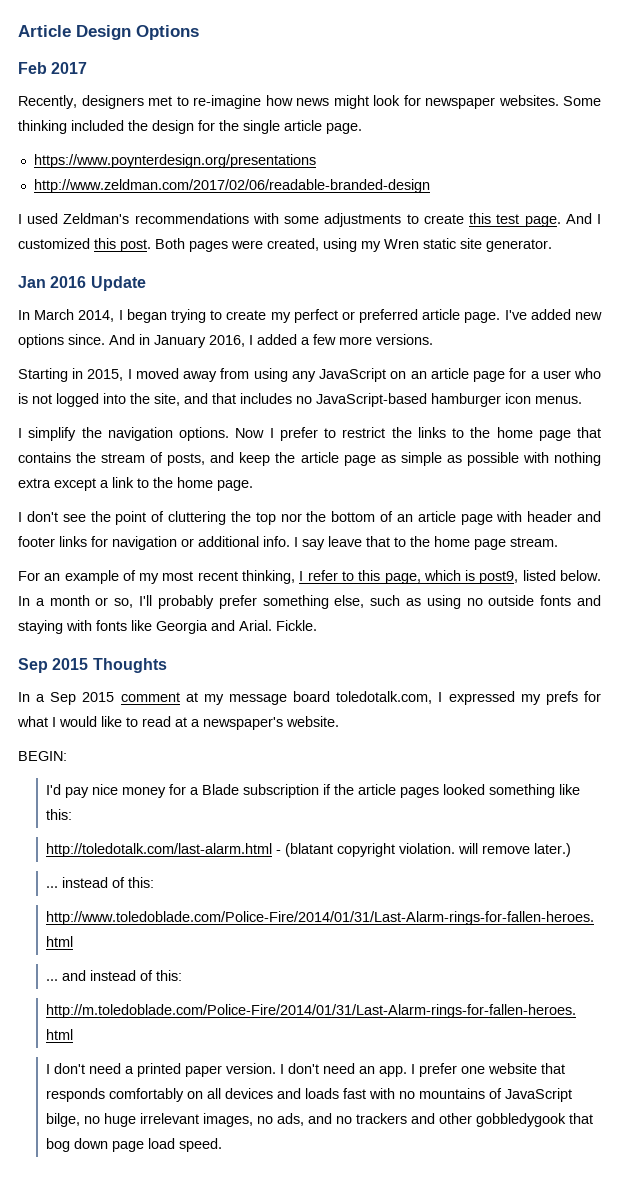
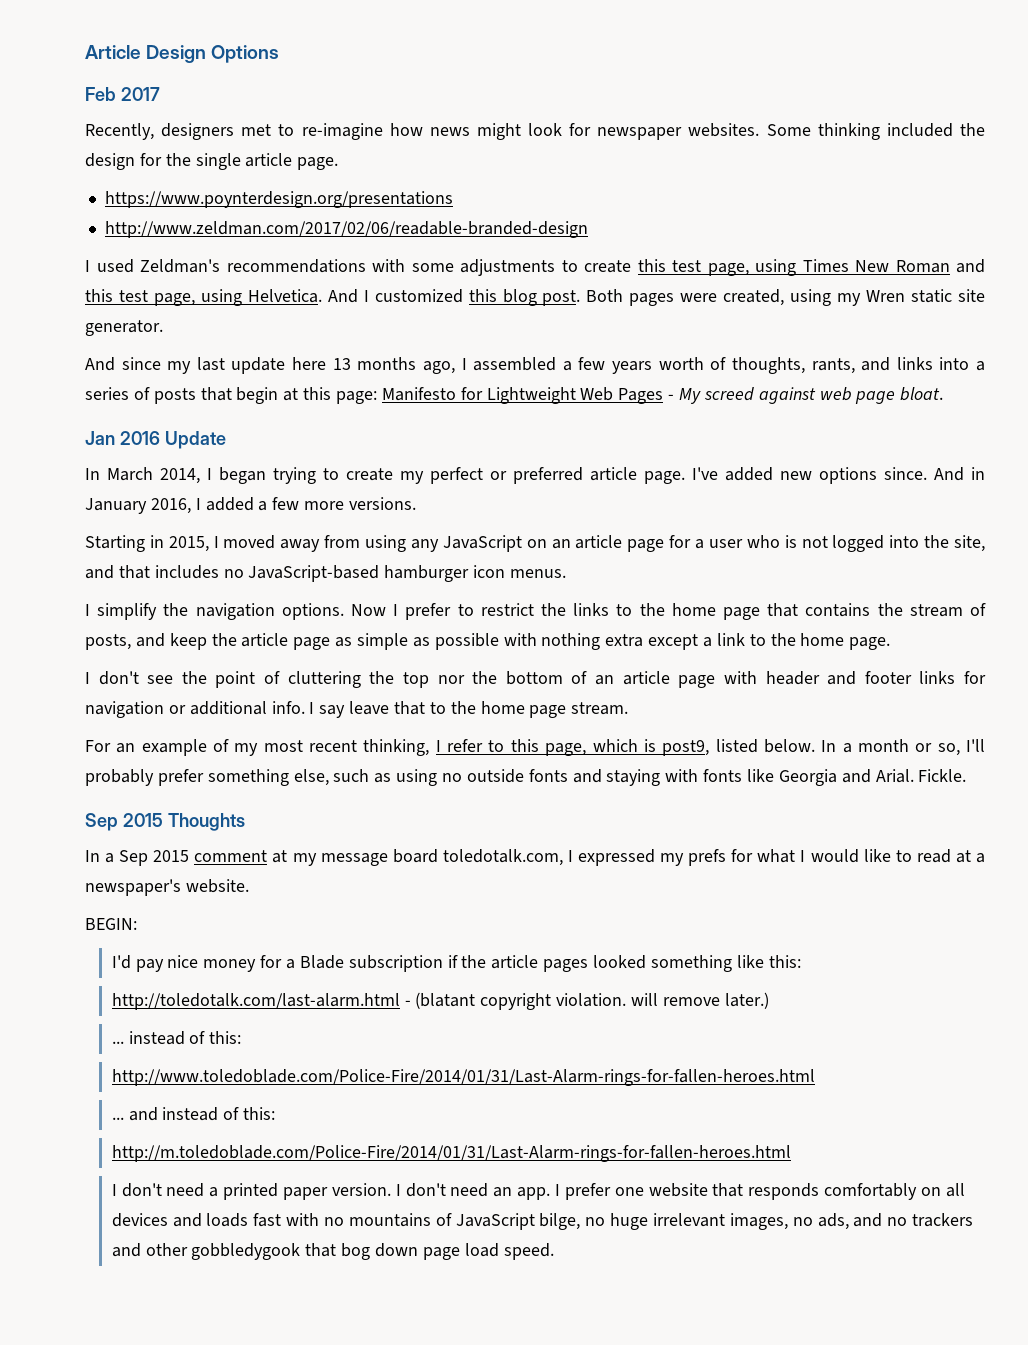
- I used Zeldman's recommendations with some adjustments to create this test page.
+ I used Zeldman's recommendations with some adjustments to create this test page, using Times New Roman and this test page, using Helvetica.
- And I customized this post.
+ And I customized this blog post.
+ And since my last update here 13 months ago, I assembled a few years worth of thoughts, rants, and links into a series of posts that begin at this page: Manifesto for Lightweight Web Pages - My screed against web page bloat.

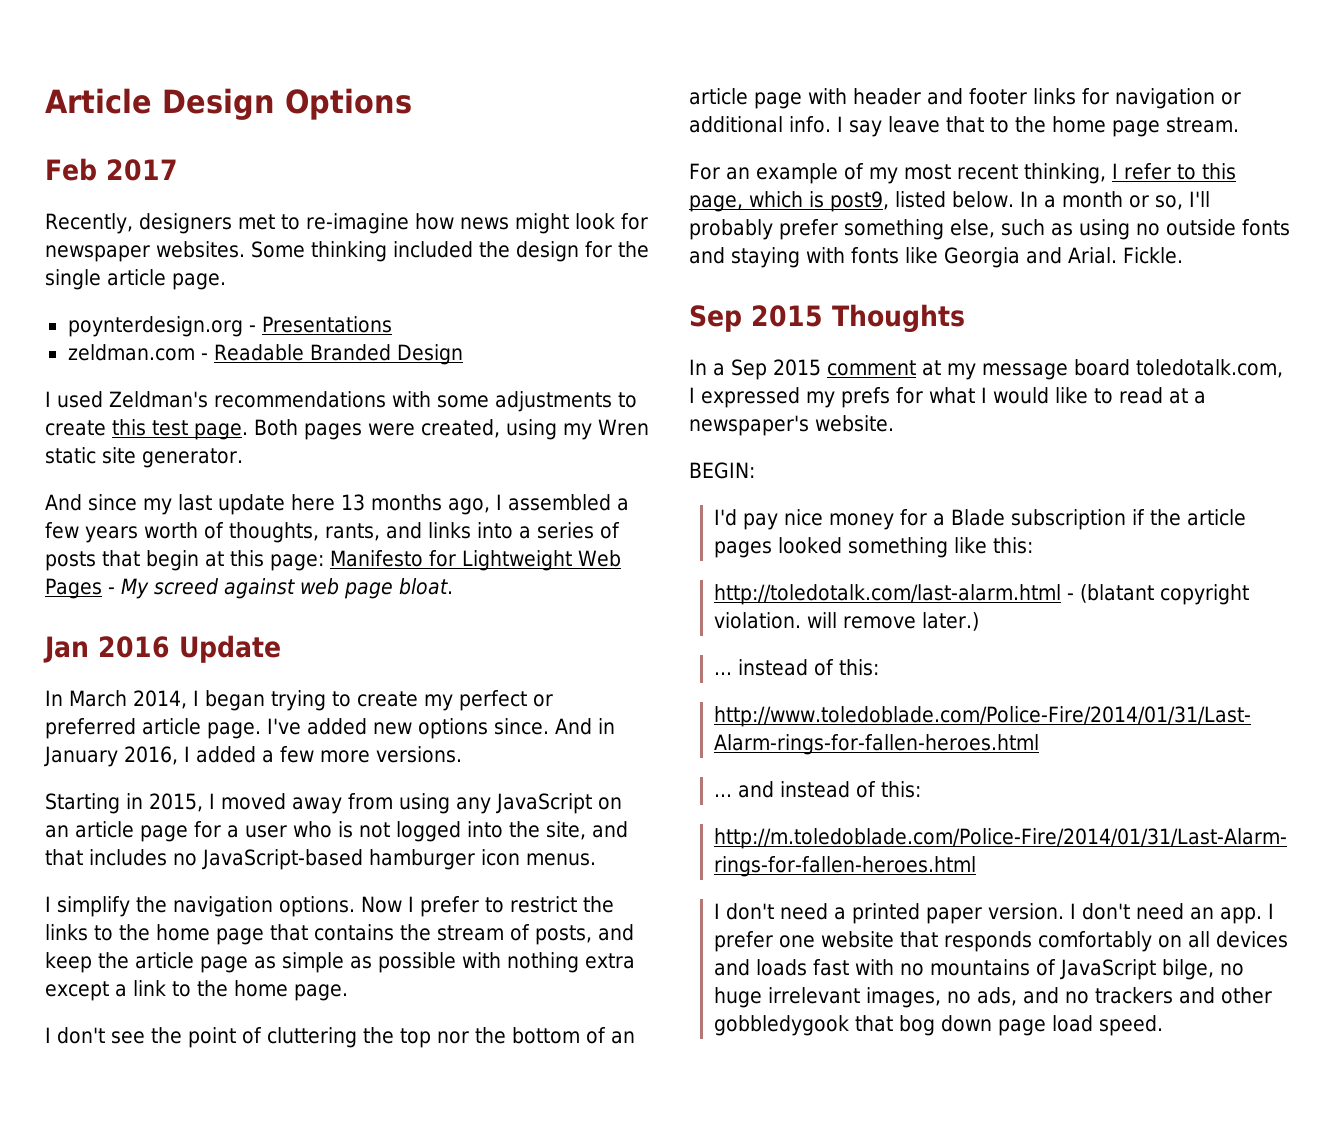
- https://www.poynterdesign.org/presentations
- http://www.zeldman.com/2017/02/06/readable-branded-design
+ poynterdesign.org - Presentations
+ zeldman.com - Readable Branded Design
- I used Zeldman's recommendations with some adjustments to create this test page, using Times New Roman and this test page, using Helvetica. And I customized this blog post.
+ I used Zeldman's recommendations with some adjustments to create this test page.

